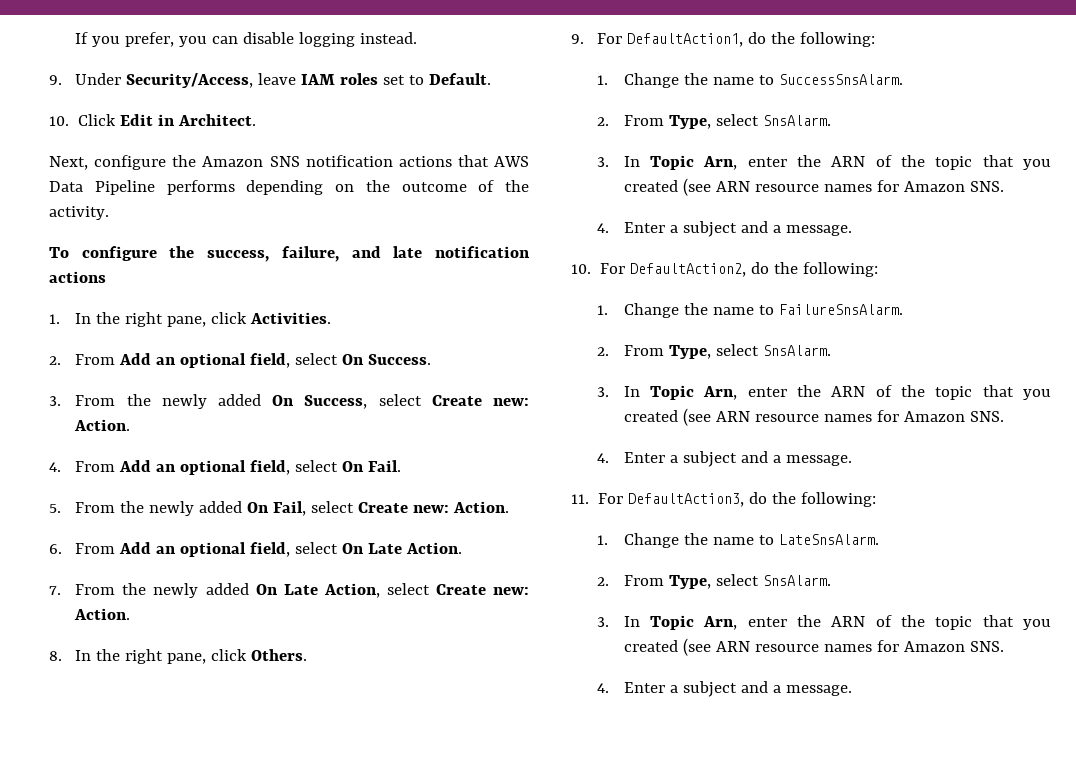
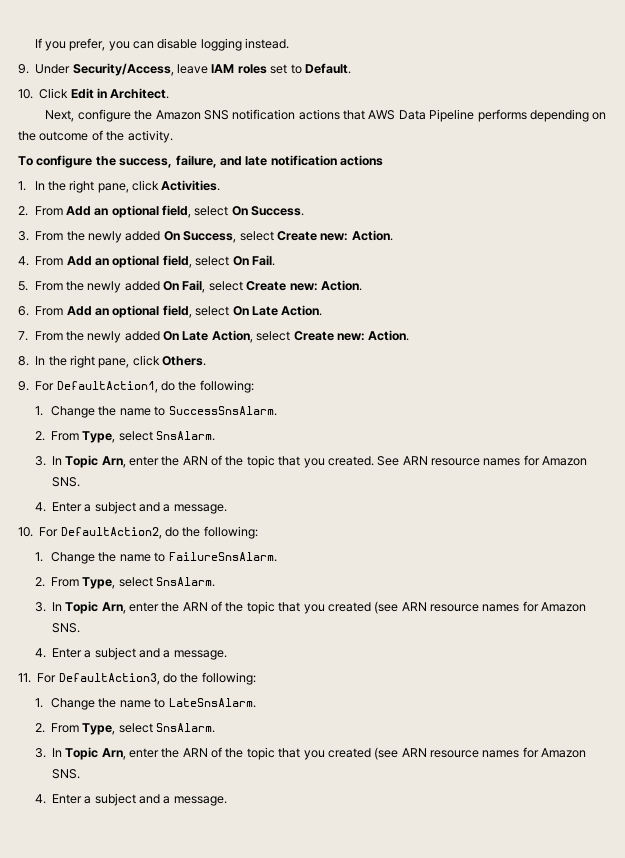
  1. Change the name to SuccessSnsAlarm.
  2. From Type, select SnsAlarm.
- 3. In Topic Arn, enter the ARN of the topic that you created (see ARN resource names for Amazon SNS.
+ 3. In Topic Arn, enter the ARN of the topic that you created. See ARN resource names for Amazon SNS.

